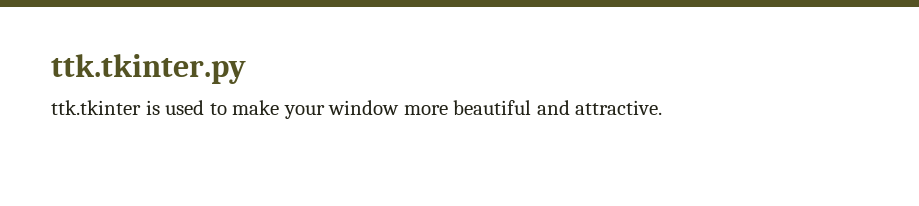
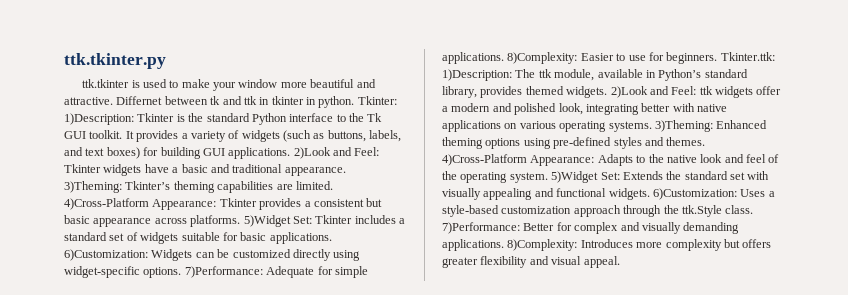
+ Differnet between tk and ttk in tkinter in python. Tkinter: 1)Description: Tkinter is the standard Python interface to the Tk GUI toolkit. It provides a variety of widgets (such as buttons, labels, and text boxes) for building GUI applications. 2)Look and Feel: Tkinter widgets have a basic and traditional appearance. 3)Theming: Tkinter’s theming capabilities are limited. 4)Cross-Platform Appearance: Tkinter provides a consistent but basic appearance across platforms. 5)Widget Set: Tkinter includes a standard set of widgets suitable for basic applications. 6)Customization: Widgets can be customized directly using widget-specific options. 7)Performance: Adequate for simple applications. 8)Complexity: Easier to use for beginners. Tkinter.ttk: 1)Description: The ttk module, available in Python’s standard library, provides themed widgets. 2)Look and Feel: ttk widgets offer a modern and polished look, integrating better with native applications on various operating systems. 3)Theming: Enhanced theming options using pre-defined styles and themes. 4)Cross-Platform Appearance: Adapts to the native look and feel of the operating system. 5)Widget Set: Extends the standard set with visually appealing and functional widgets. 6)Customization: Uses a style-based customization approach through the ttk.Style class. 7)Performance: Better for complex and visually demanding applications. 8)Complexity: Introduces more complexity but offers greater flexibility and visual appeal.

